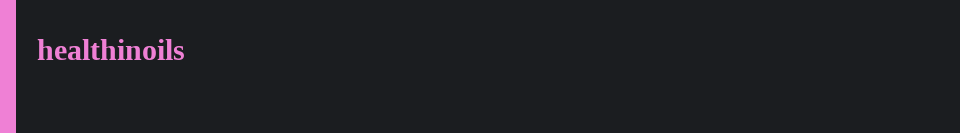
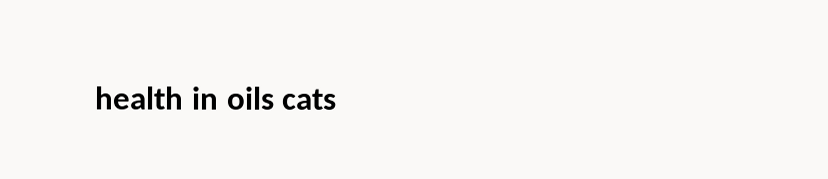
- healthinoils
+ health in oils cats

